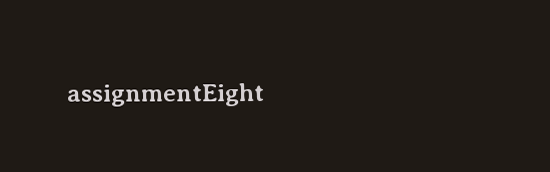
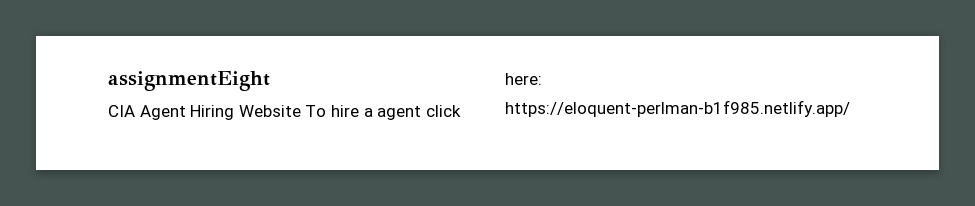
+ CIA Agent Hiring Website To hire a agent click here: https://eloquent-perlman-b1f985.netlify.app/

